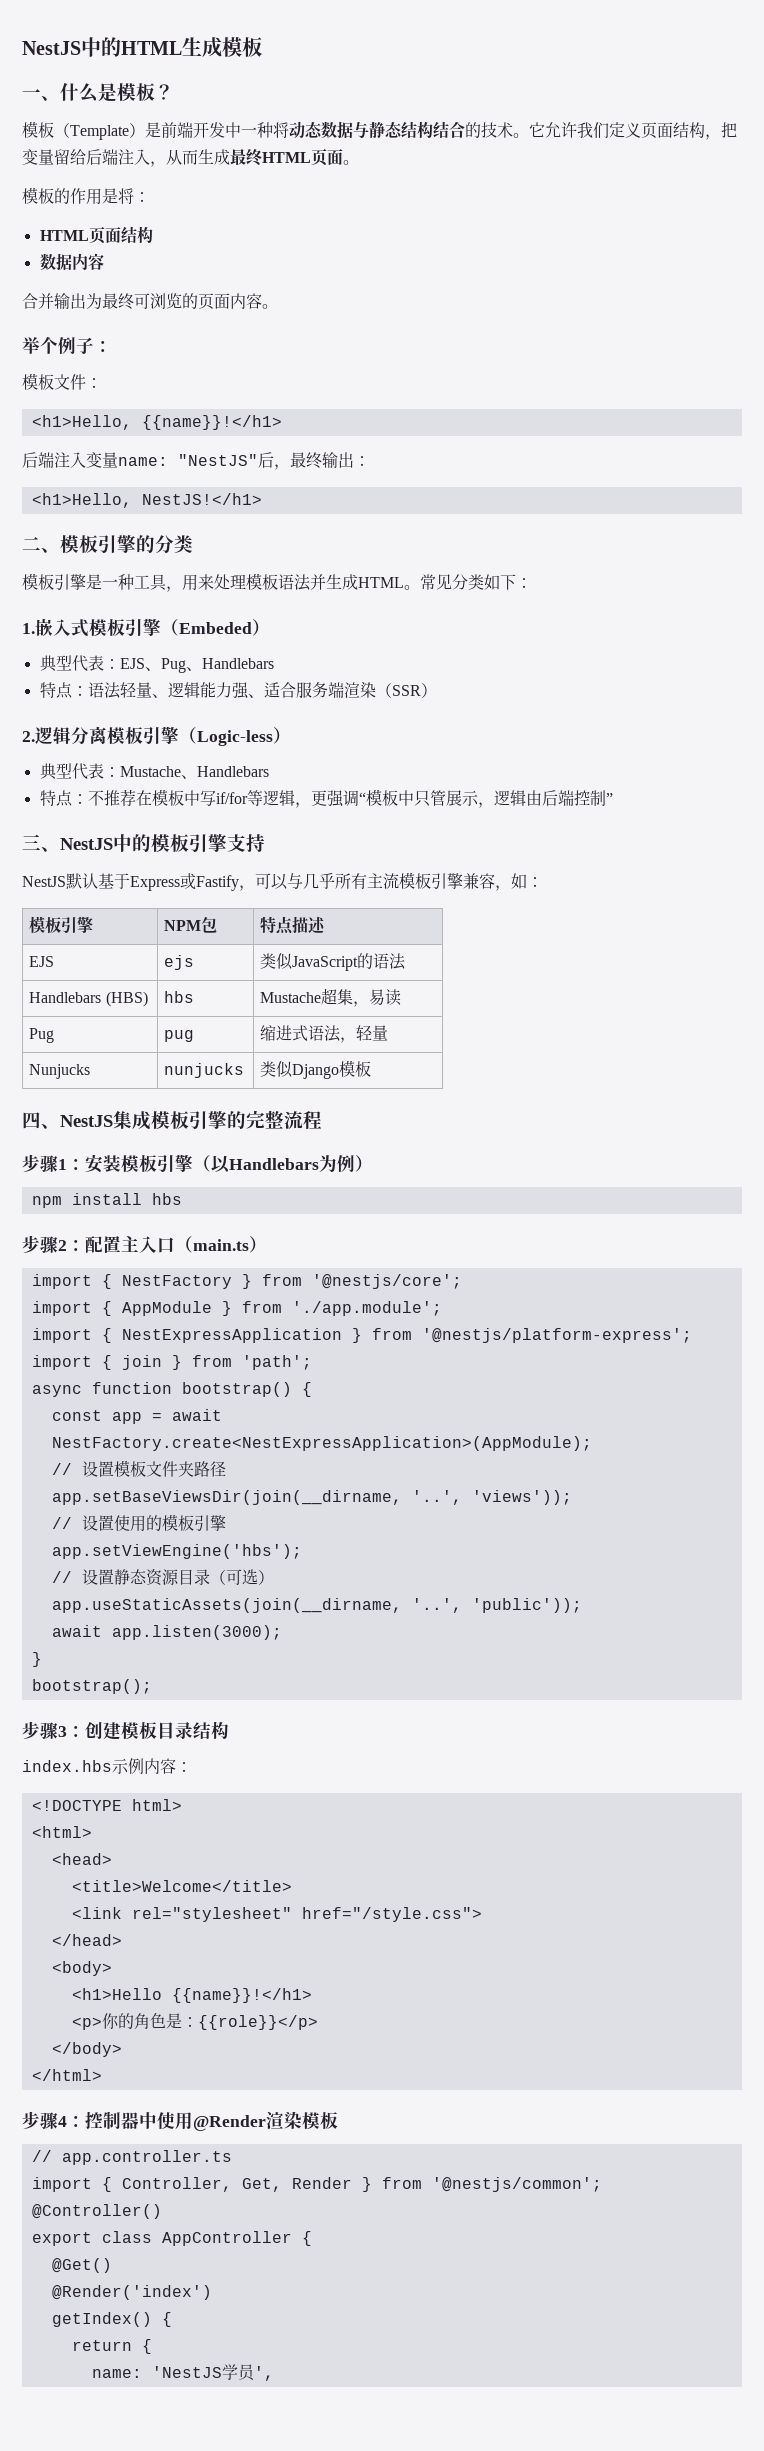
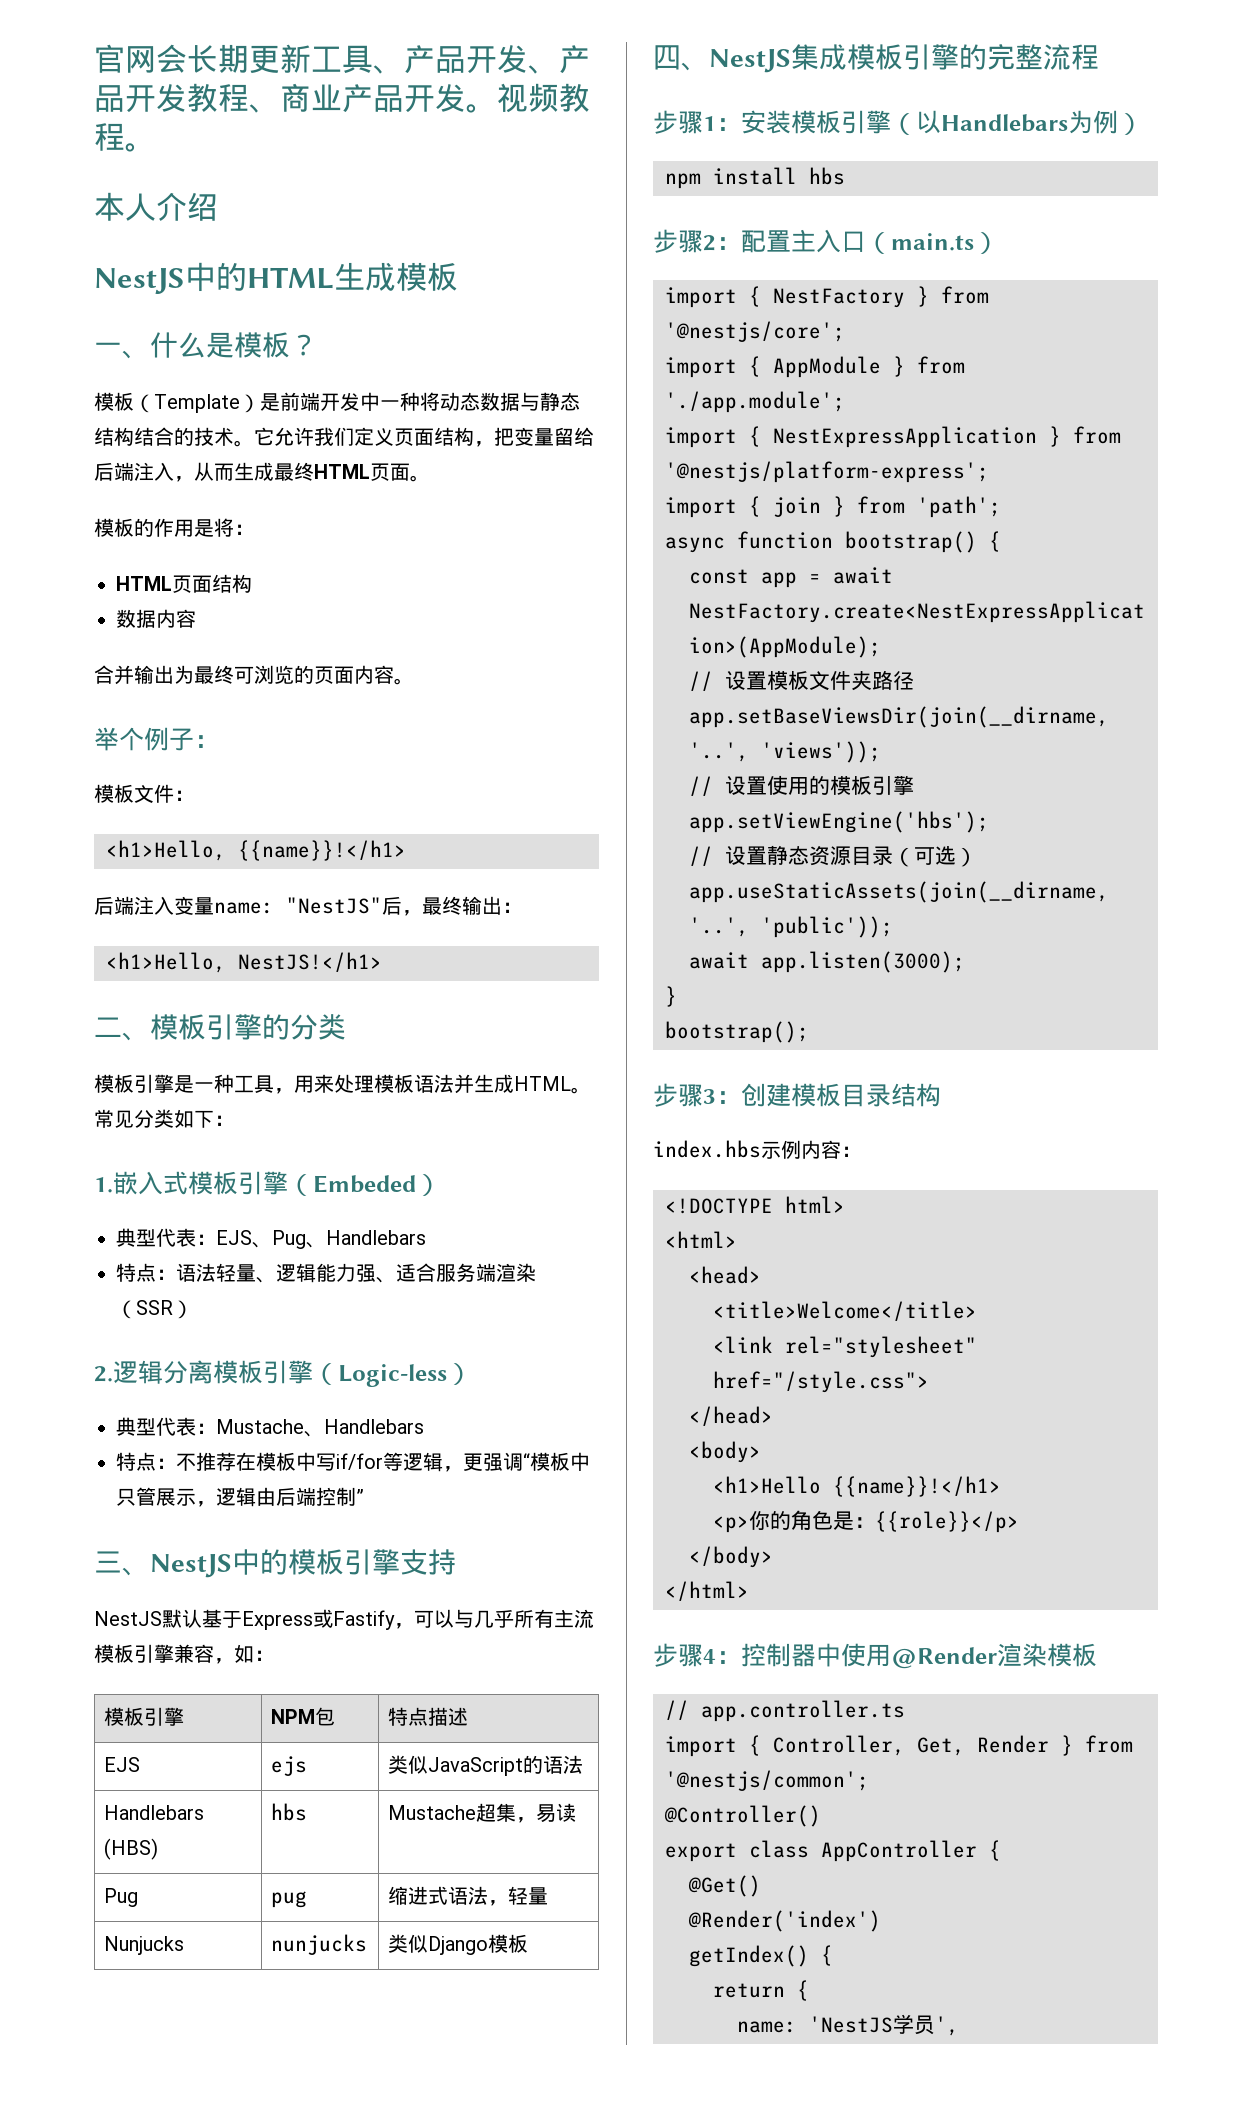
+ 官网会长期更新工具、产品开发、产品开发教程、商业产品开发。视频教程。
+ 本人介绍

